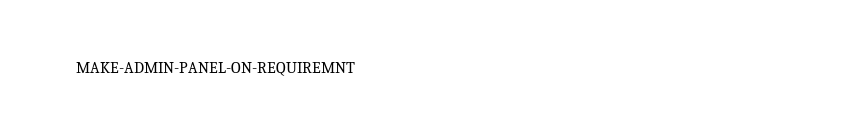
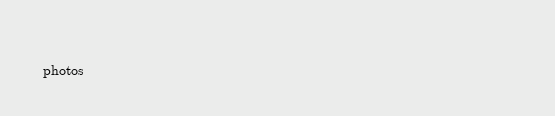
- MAKE-ADMIN-PANEL-ON-REQUIREMNT
+ photos

